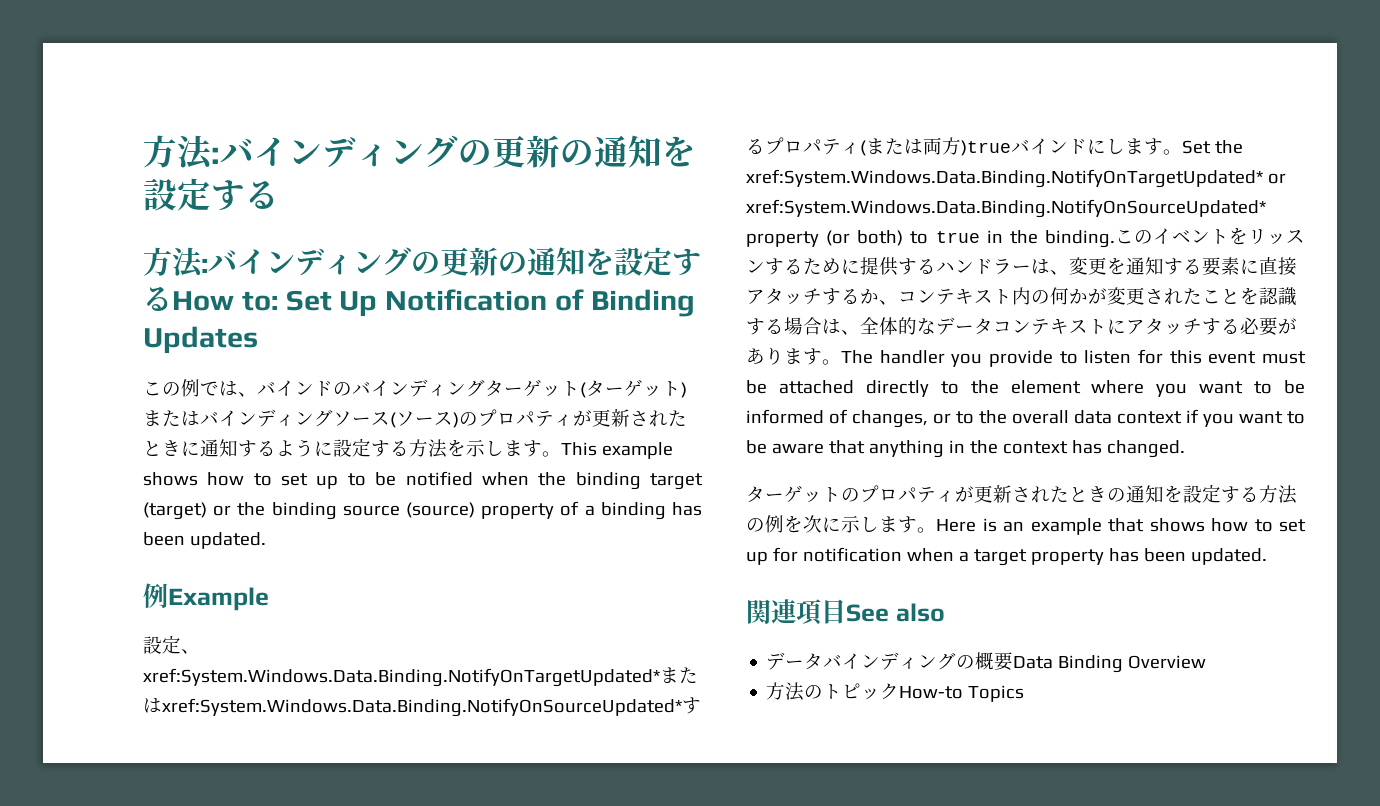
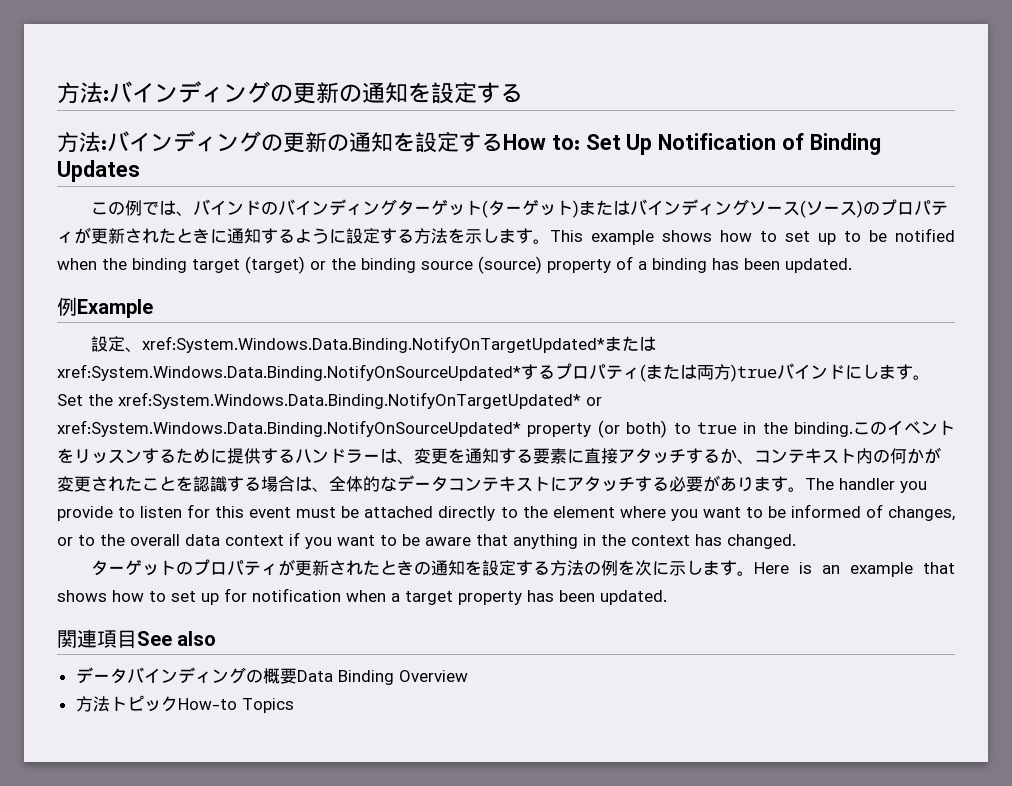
- 方法のトピックHow-to Topics
+ 方法トピックHow-to Topics

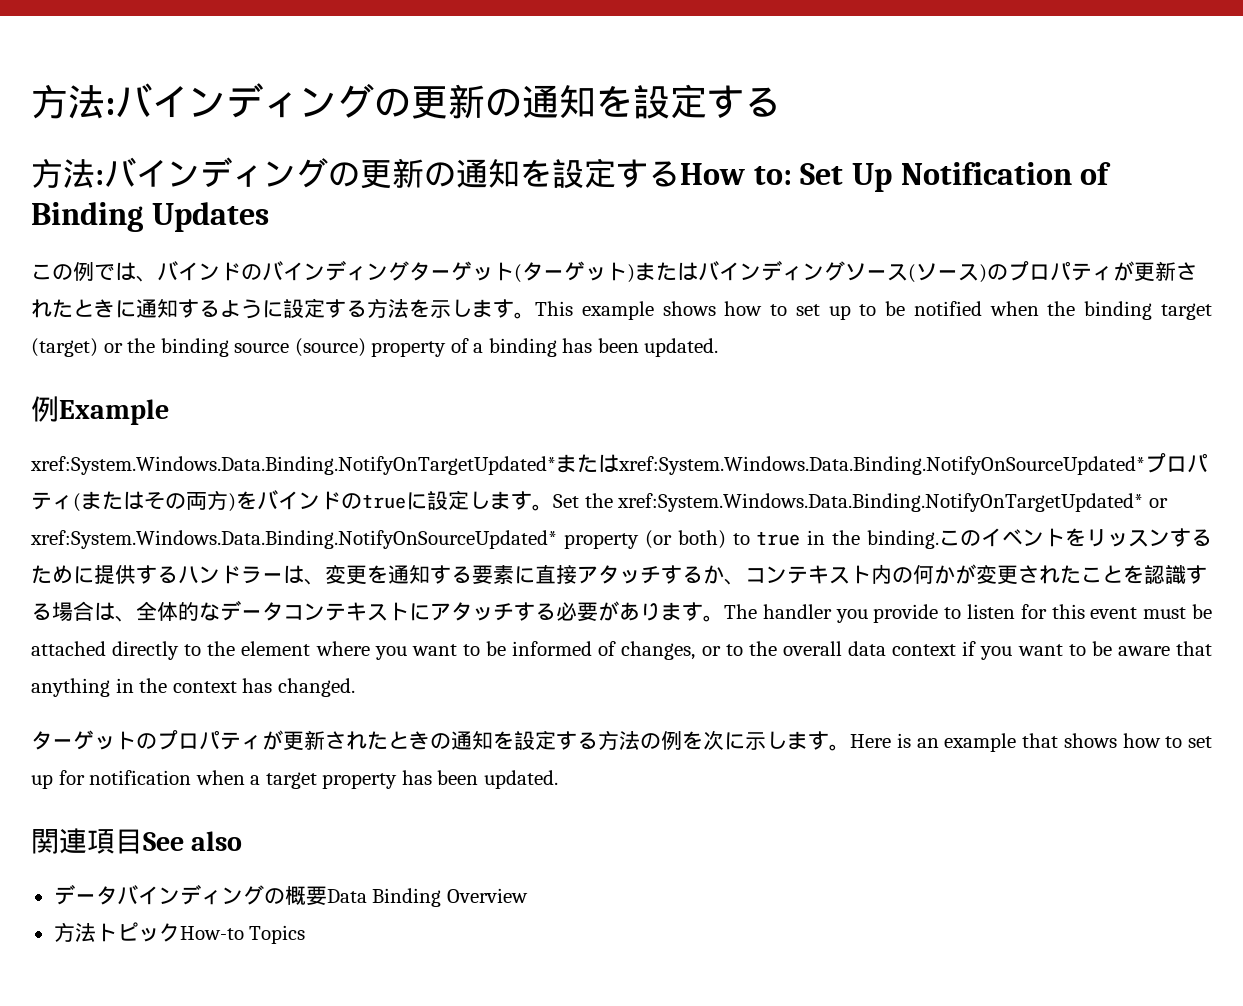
- 設定、xref:System.Windows.Data.Binding.NotifyOnTargetUpdated*またはxref:System.Windows.Data.Binding.NotifyOnSourceUpdated*するプロパティ(または両方)trueバインドにします。
+ xref:System.Windows.Data.Binding.NotifyOnTargetUpdated*またはxref:System.Windows.Data.Binding.NotifyOnSourceUpdated*プロパティ(またはその両方)をバインドのtrueに設定します。

